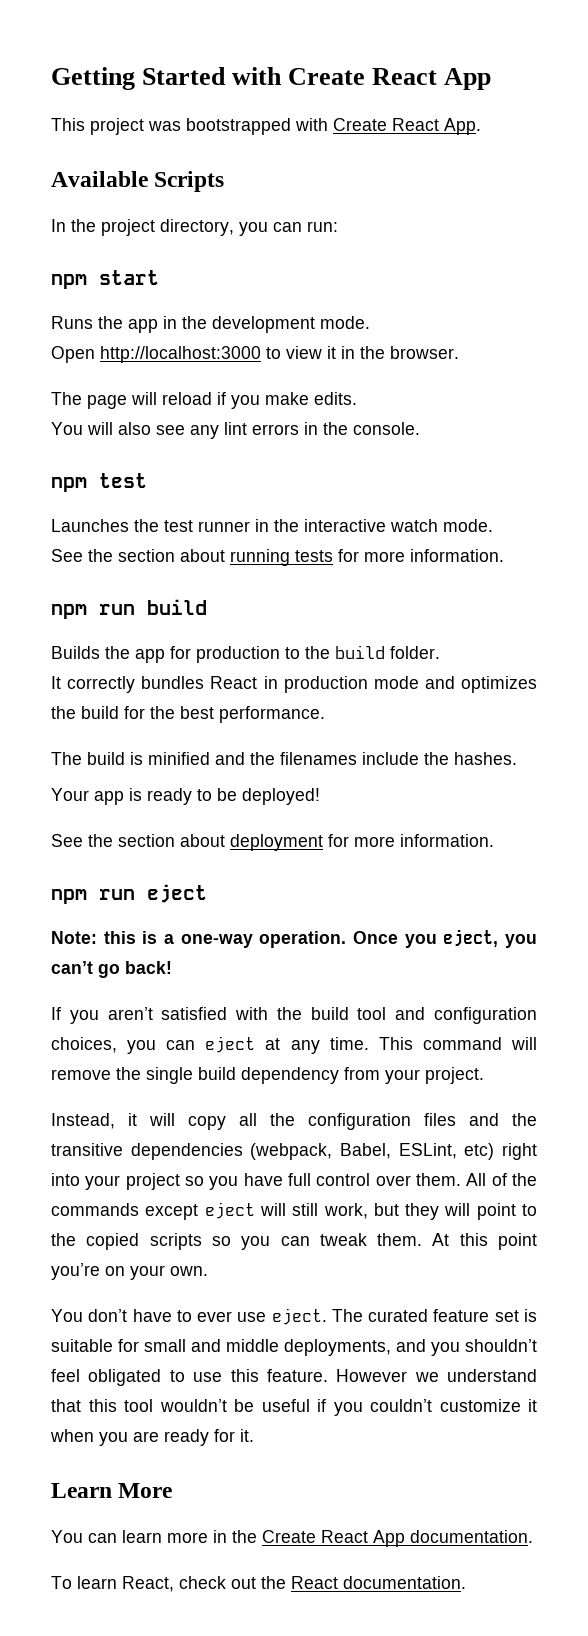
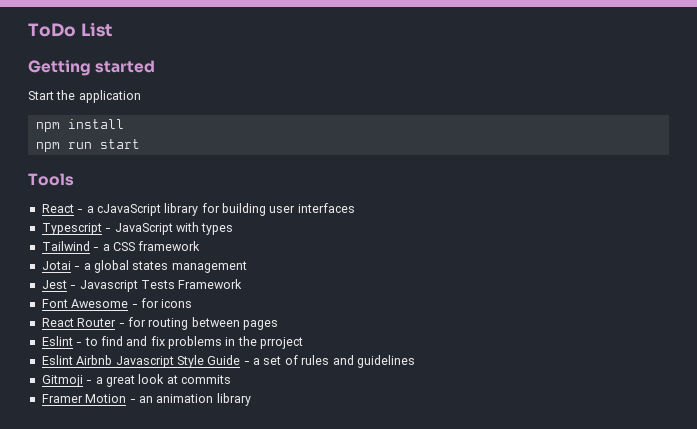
- Getting Started with Create React App
- This project was bootstrapped with Create React App.
- Available Scripts
- In the project directory, you can run:
- npm start
- Runs the app in the development mode.
- Open http://localhost:3000 to view it in the browser.
- The page will reload if you make edits.
- You will also see any lint errors in the console.
- npm test
- Launches the test runner in the interactive watch mode.
- See the section about running tests for more information.
- npm run build
- Builds the app for production to the build folder.
- It correctly bundles React in production mode and optimizes the build for the best performance.
- The build is minified and the filenames include the hashes.
- Your app is ready to be deployed!
- See the section about deployment for more information.
- npm run eject
- Note: this is a one-way operation. Once you eject, you can’t go back!
- If you aren’t satisfied with the build tool and configuration choices, you can eject at any time. This command will remove the single build dependency from your project.
- Instead, it will copy all the configuration files and the transitive dependencies (webpack, Babel, ESLint, etc) right into your project so you have full control over them. All of the commands except eject will still work, but they will point to the copied scripts so you can tweak them. At this point you’re on your own.
- You don’t have to ever use eject. The curated feature set is suitable for small and middle deployments, and you shouldn’t feel obligated to use this feature. However we understand that this tool wouldn’t be useful if you couldn’t customize it when you are ready for it.
- Learn More
- You can learn more in the Create React App documentation.
- To learn React, check out the React documentation.
+ ToDo List
+ Getting started
+ Start the application
+ npm install
+ npm run start
+ Tools
+ React - a cJavaScript library for building user interfaces
+ Typescript - JavaScript with types
+ Tailwind - a CSS framework
+ Jotai - a global states management
+ Jest - Javascript Tests Framework
+ Font Awesome - for icons
+ React Router - for routing between pages
+ Eslint - to find and fix problems in the prroject
+ Eslint Airbnb Javascript Style Guide - a set of rules and guidelines
+ Gitmoji - a great look at commits
+ Framer Motion - an animation library

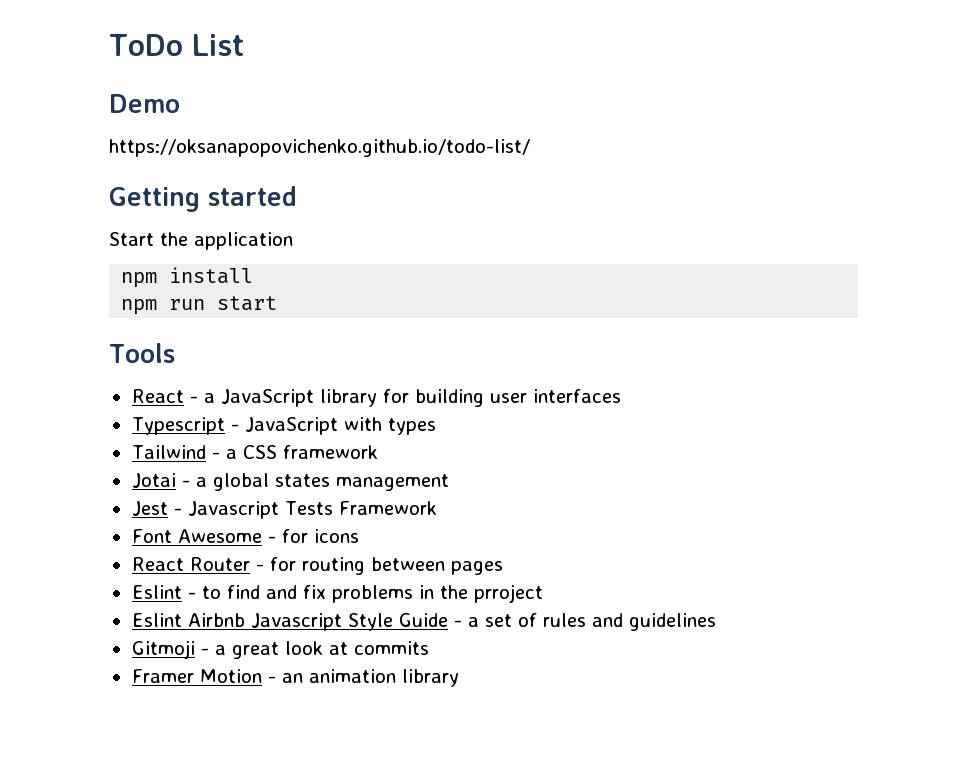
+ Demo
+ https://oksanapopovichenko.github.io/todo-list/
- React - a cJavaScript library for building user interfaces
+ React - a JavaScript library for building user interfaces

